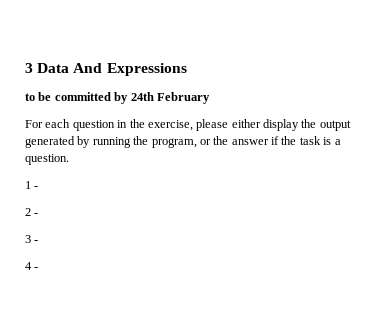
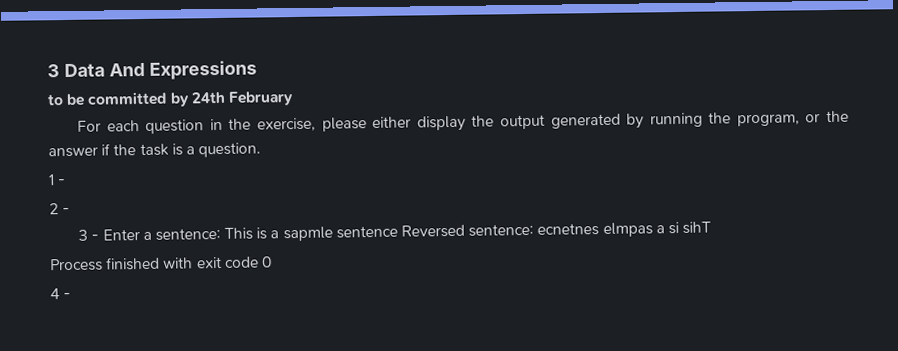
- 3 -
+ 3 - Enter a sentence: This is a sapmle sentence Reversed sentence: ecnetnes elmpas a si sihT
+ Process finished with exit code 0

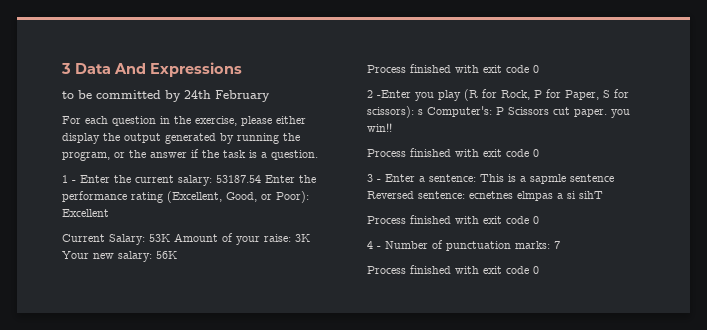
- 1 -
- 2 -
+ 1 - Enter the current salary: 53187.54 Enter the performance rating (Excellent, Good, or Poor): Excellent
+ Current Salary: 53K Amount of your raise: 3K Your new salary: 56K
+ Process finished with exit code 0
+ 2 -Enter you play (R for Rock, P for Paper, S for scissors): s Computer's: P Scissors cut paper. you win!!
+ Process finished with exit code 0
- 4 -
+ 4 - Number of punctuation marks: 7
+ Process finished with exit code 0

